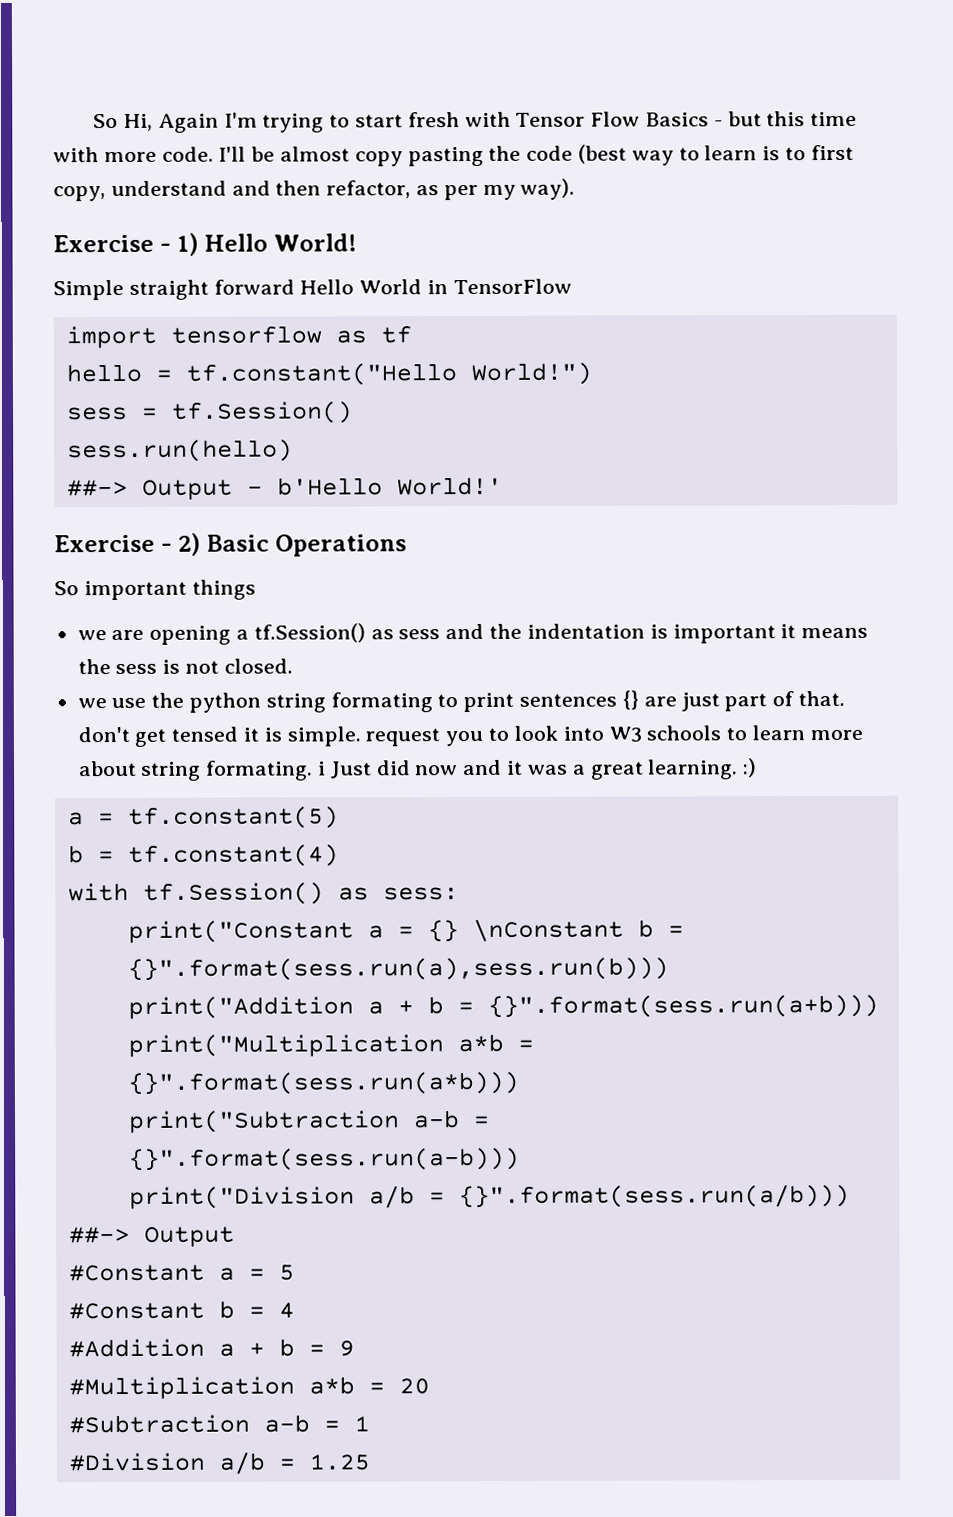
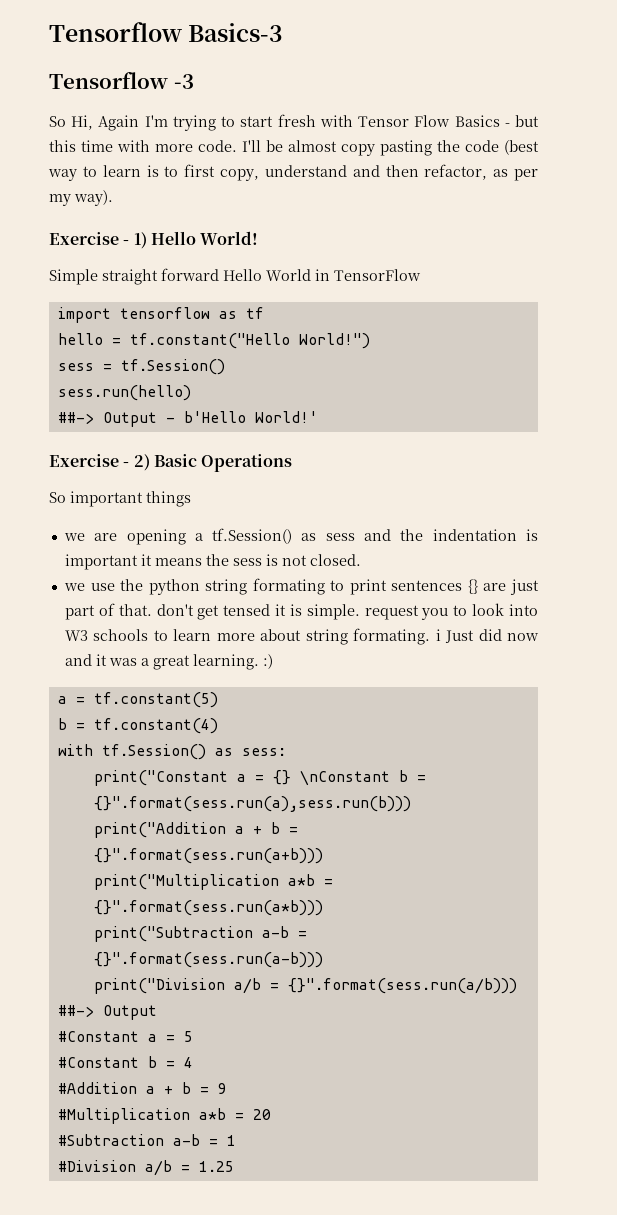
+ Tensorflow Basics-3
+ Tensorflow -3

